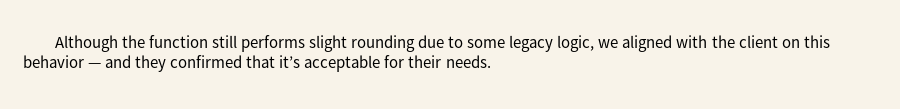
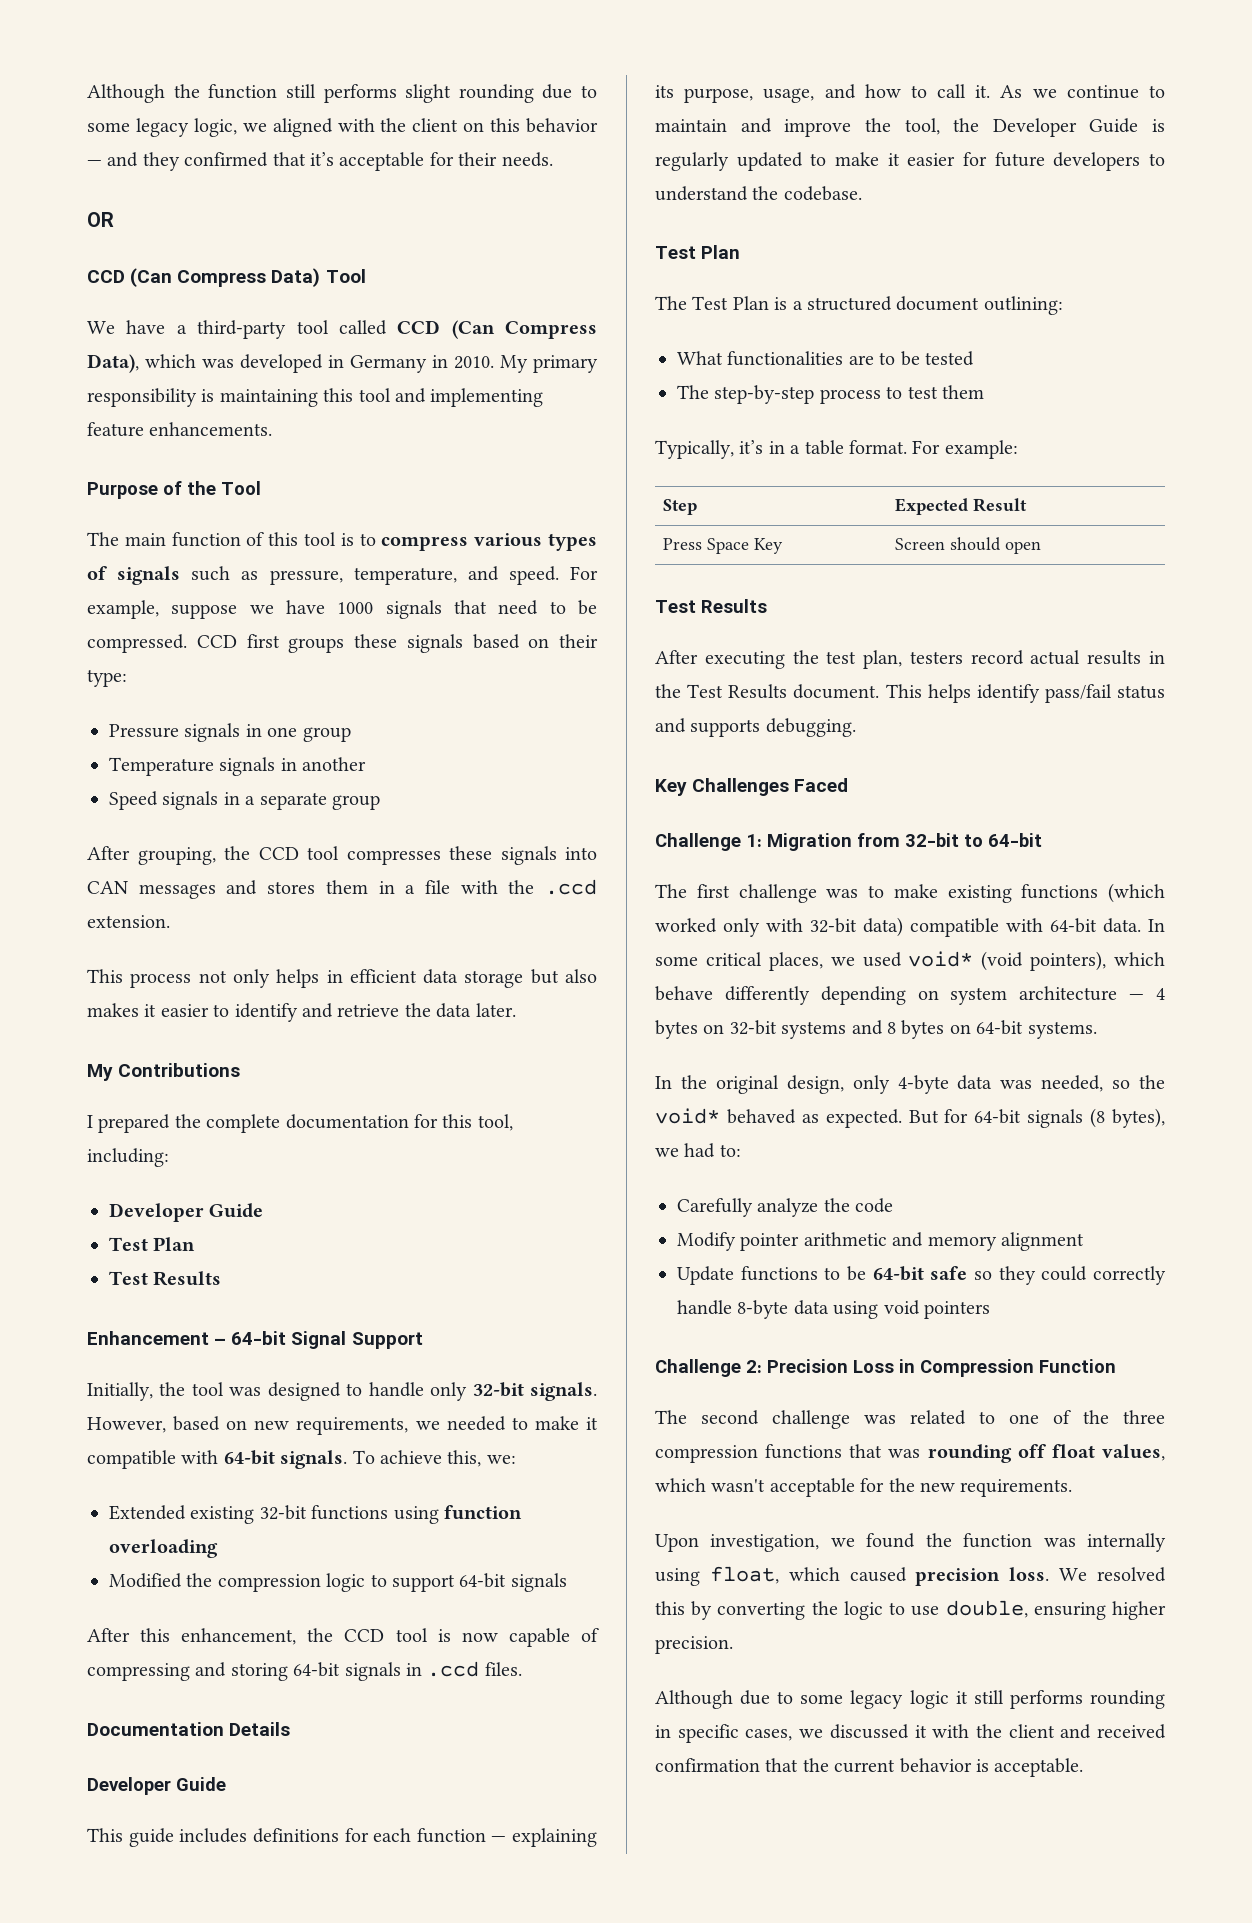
+ OR
+ CCD (Can Compress Data) Tool
+ We have a third-party tool called CCD (Can Compress Data), which was developed in Germany in 2010. My primary responsibility is maintaining this tool and implementing feature enhancements.
+ Purpose of the Tool
+ The main function of this tool is to compress various types of signals such as pressure, temperature, and speed. For example, suppose we have 1000 signals that need to be compressed. CCD first groups these signals based on their type:
+ Pressure signals in one group
+ Temperature signals in another
+ Speed signals in a separate group
+ After grouping, the CCD tool compresses these signals into CAN messages and stores them in a file with the .ccd extension.
+ This process not only helps in efficient data storage but also makes it easier to identify and retrieve the data later.
+ My Contributions
+ I prepared the complete documentation for this tool, including:
+ Developer Guide
+ Test Plan
+ Test Results
+ Enhancement – 64-bit Signal Support
+ Initially, the tool was designed to handle only 32-bit signals. However, based on new requirements, we needed to make it compatible with 64-bit signals. To achieve this, we:
+ Extended existing 32-bit functions using function overloading
+ Modified the compression logic to support 64-bit signals
+ After this enhancement, the CCD tool is now capable of compressing and storing 64-bit signals in .ccd files.
+ Documentation Details
+ Developer Guide
+ This guide includes definitions for each function — explaining its purpose, usage, and how to call it. As we continue to maintain and improve the tool, the Developer Guide is regularly updated to make it easier for future developers to understand the codebase.
+ Test Plan
+ The Test Plan is a structured document outlining:
+ What functionalities are to be tested
+ The step-by-step process to test them
+ Typically, it’s in a table format. For example:
+ Step | Expected Result
+ Press Space Key | Screen should open
+ Test Results
+ After executing the test plan, testers record actual results in the Test Results document. This helps identify pass/fail status and supports debugging.
+ Key Challenges Faced
+ Challenge 1: Migration from 32-bit to 64-bit
+ The first challenge was to make existing functions (which worked only with 32-bit data) compatible with 64-bit data. In some critical places, we used void* (void pointers), which behave differently depending on system architecture — 4 bytes on 32-bit systems and 8 bytes on 64-bit systems.
+ In the original design, only 4-byte data was needed, so the void* behaved as expected. But for 64-bit signals (8 bytes), we had to:
+ Carefully analyze the code
+ Modify pointer arithmetic and memory alignment
+ Update functions to be 64-bit safe so they could correctly handle 8-byte data using void pointers
+ Challenge 2: Precision Loss in Compression Function
+ The second challenge was related to one of the three compression functions that was rounding off float values, which wasn't acceptable for the new requirements.
+ Upon investigation, we found the function was internally using float, which caused precision loss. We resolved this by converting the logic to use double, ensuring higher precision.
+ Although due to some legacy logic it still performs rounding in specific cases, we discussed it with the client and received confirmation that the current behavior is acceptable.

